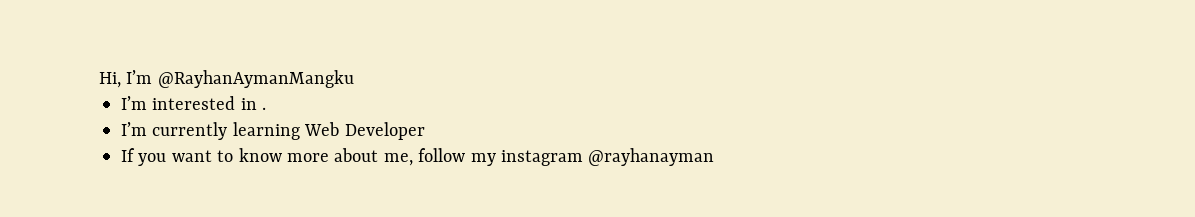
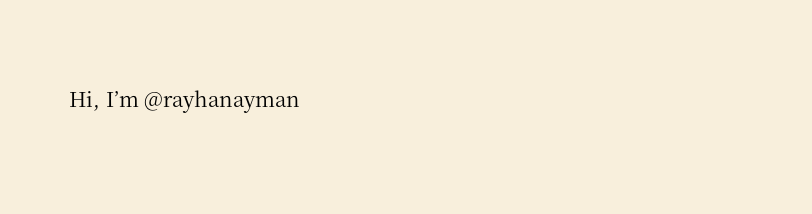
- Hi, I’m @RayhanAymanMangku
- I’m interested in .
- I’m currently learning Web Developer
- If you want to know more about me, follow my instagram @rayhanayman
+ Hi, I’m @rayhanayman

